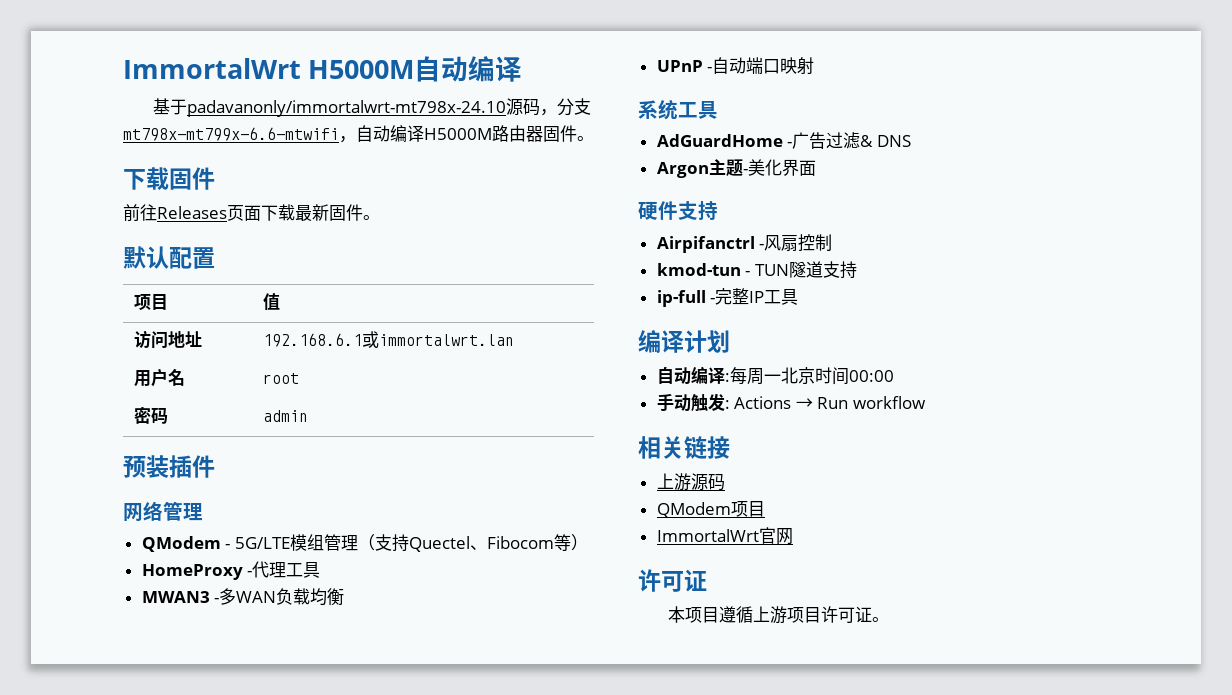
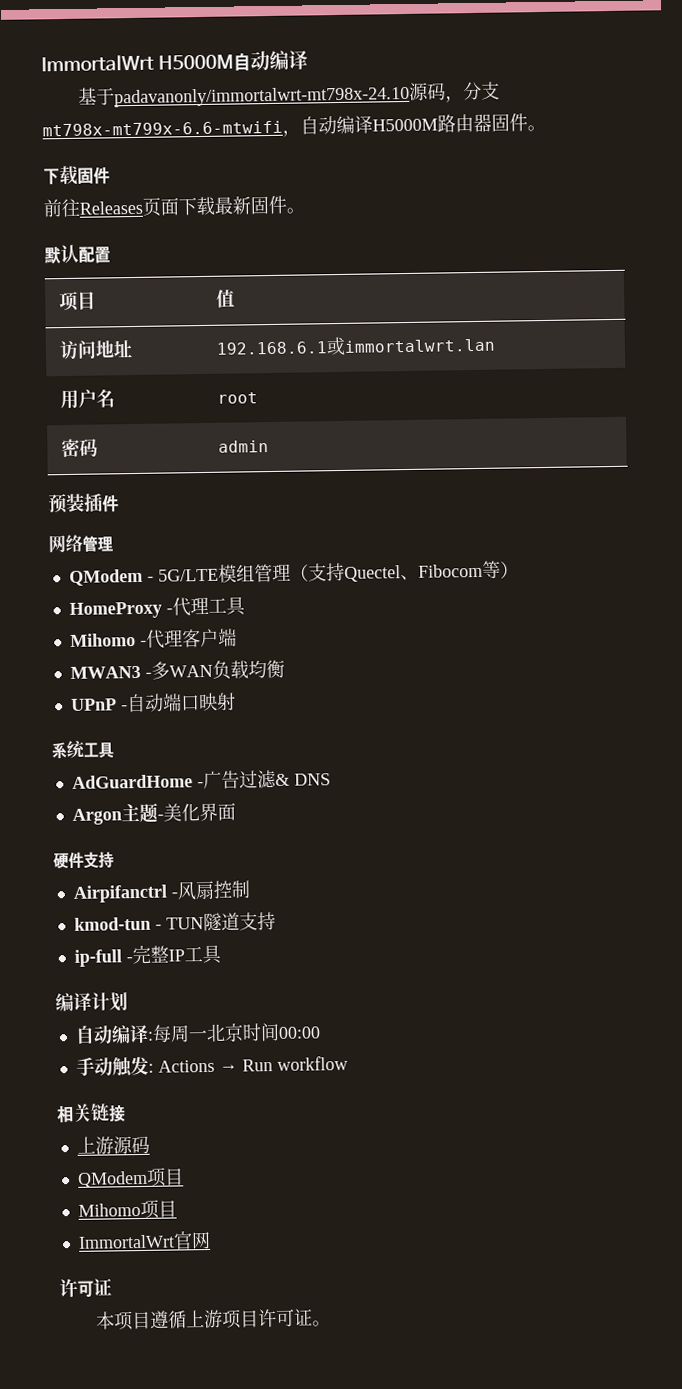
+ Mihomo -代理客户端
+ Mihomo项目

